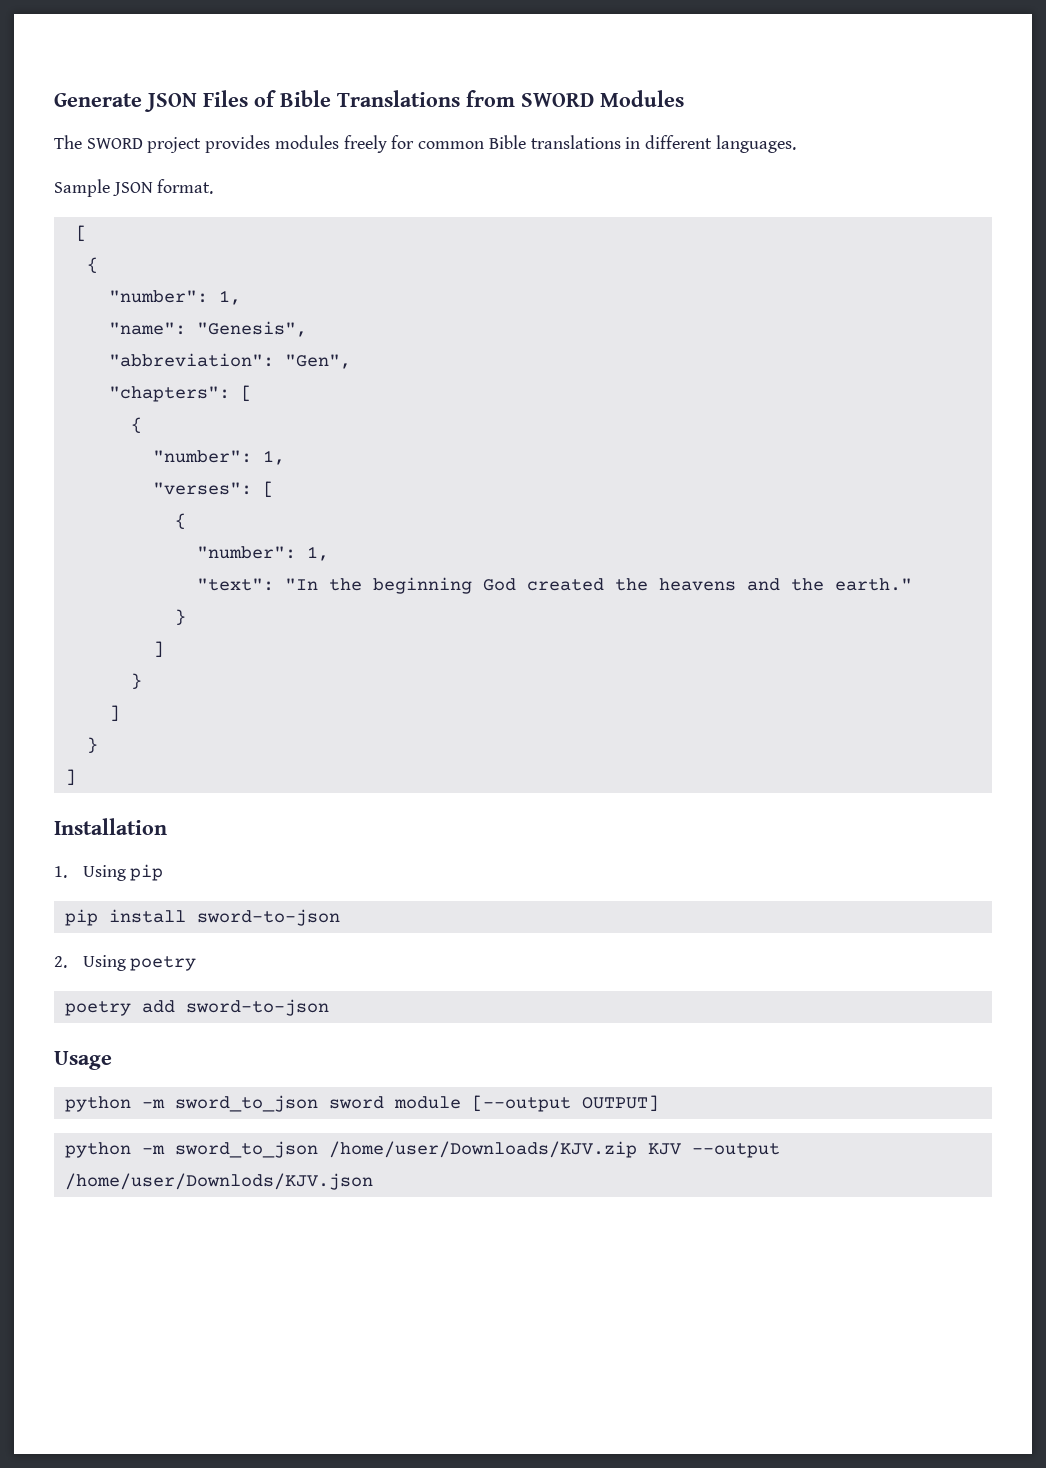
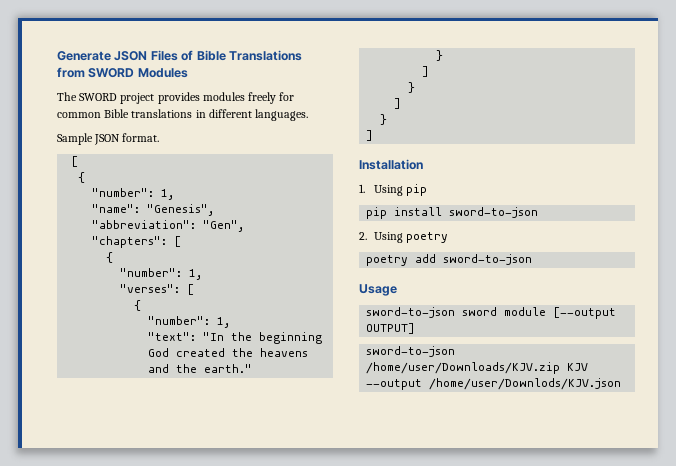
- python -m sword_to_json sword module [--output OUTPUT]
+ sword-to-json sword module [--output OUTPUT]
- python -m sword_to_json /home/user/Downloads/KJV.zip KJV --output /home/user/Downlods/KJV.json
+ sword-to-json /home/user/Downloads/KJV.zip KJV --output /home/user/Downlods/KJV.json

